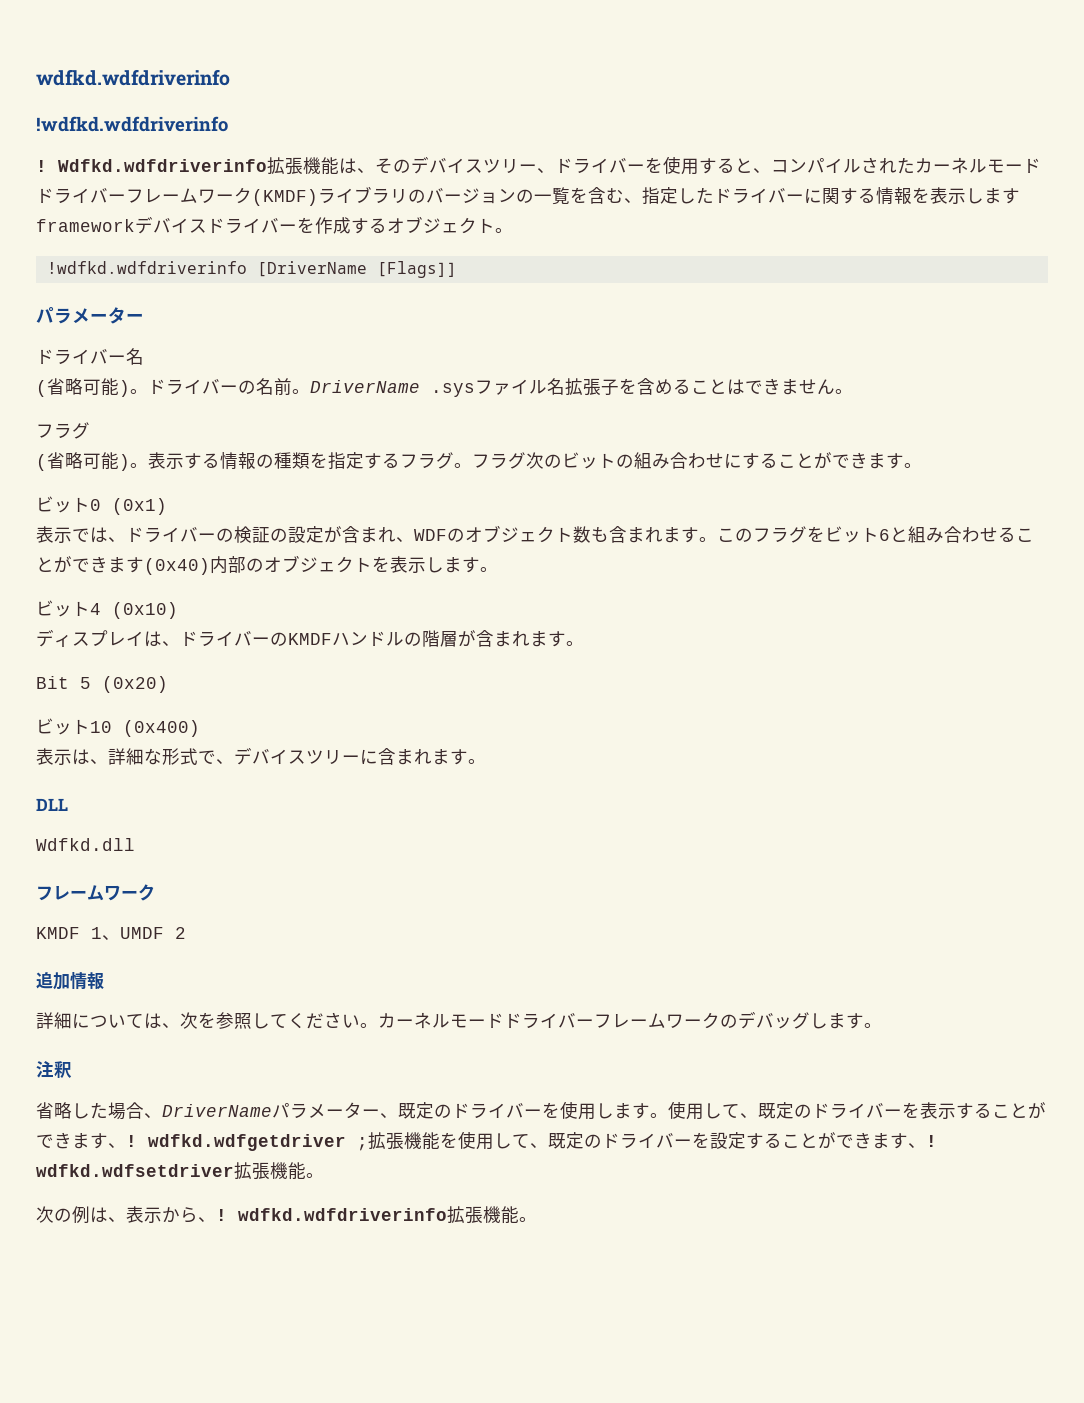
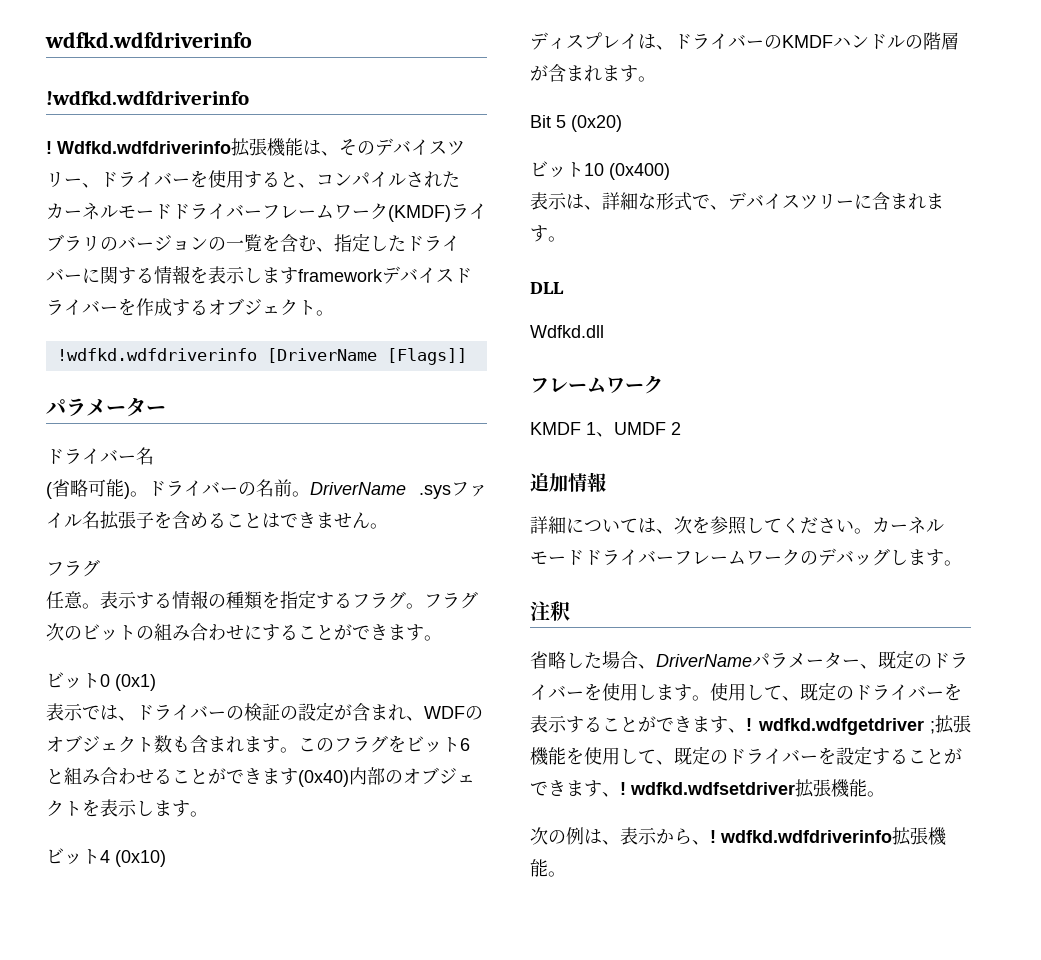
  DriverName .sysファイル名拡張子を含めることはできません。
  フラグ
- (省略可能)。
+ 任意。

